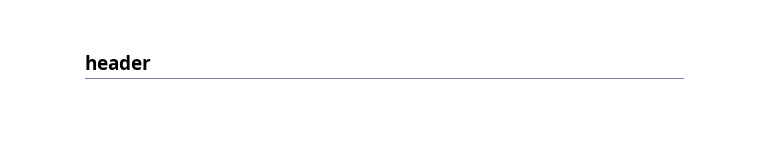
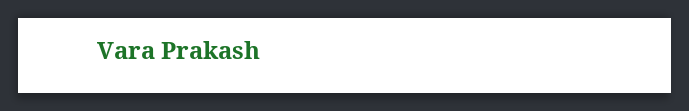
- header
+ Vara Prakash

